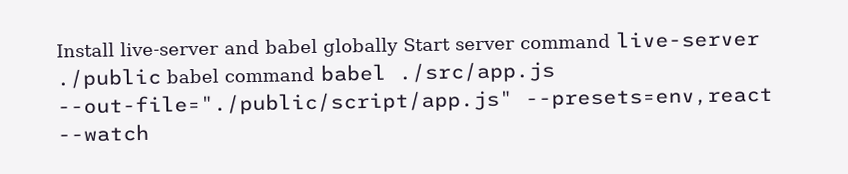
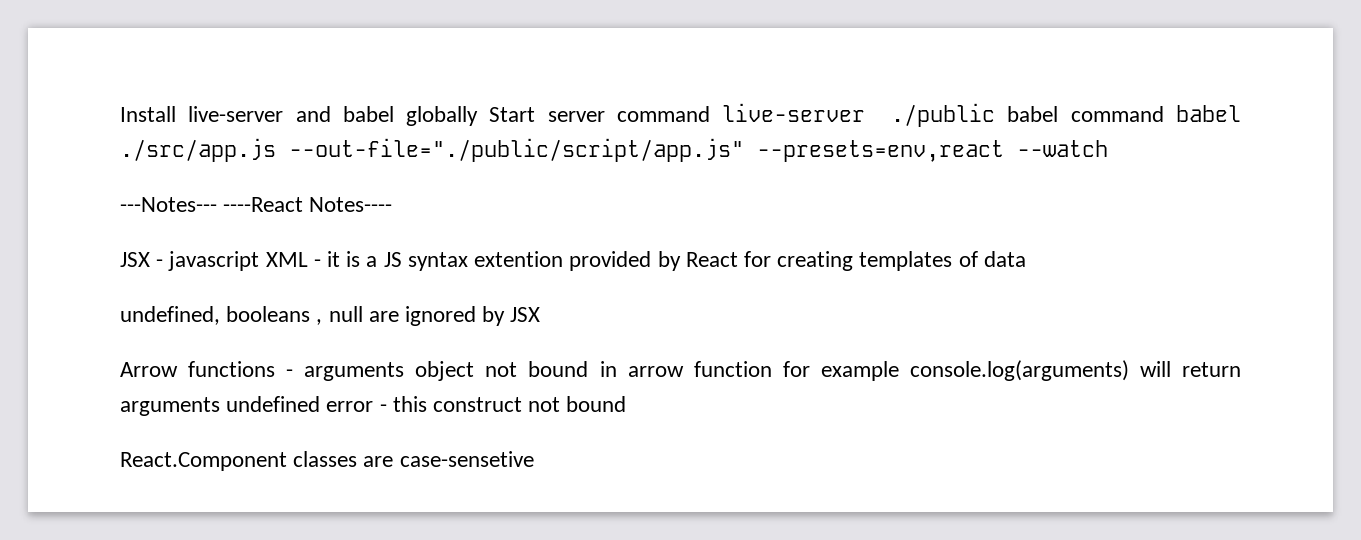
+ ---Notes--- ----React Notes----
+ JSX - javascript XML - it is a JS syntax extention provided by React for creating templates of data
+ undefined, booleans , null are ignored by JSX
+ Arrow functions - arguments object not bound in arrow function for example console.log(arguments) will return arguments undefined error - this construct not bound
+ React.Component classes are case-sensetive

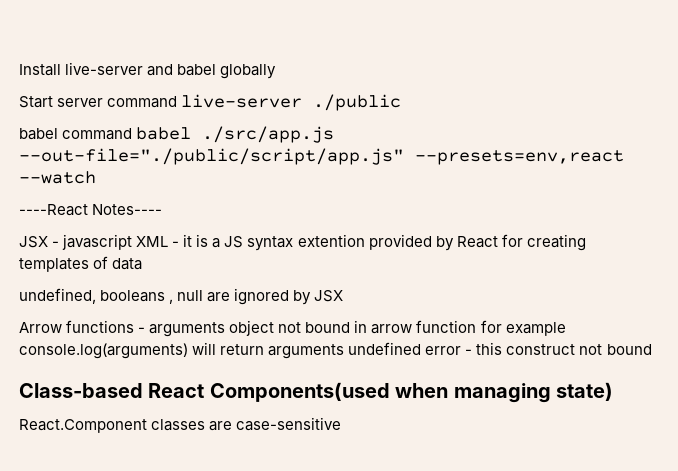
- Install live-server and babel globally Start server command live-server ./public babel command babel ./src/app.js --out-file="./public/script/app.js" --presets=env,react --watch
+ Install live-server and babel globally
+ Start server command live-server ./public
+ babel command babel ./src/app.js --out-file="./public/script/app.js" --presets=env,react --watch
- ---Notes--- ----React Notes----
+ ----React Notes----
+ Class-based React Components(used when managing state)
- React.Component classes are case-sensetive
+ React.Component classes are case-sensitive

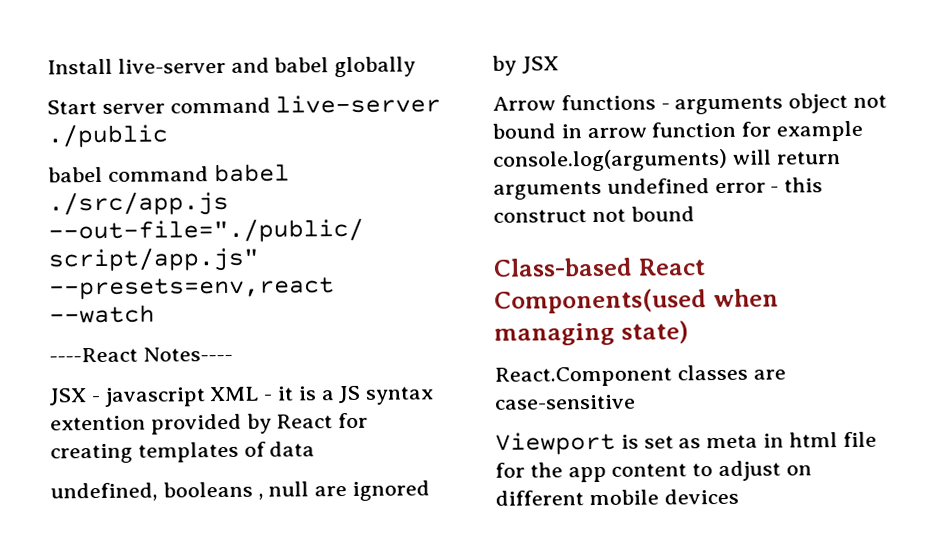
+ Viewport is set as meta in html file for the app content to adjust on different mobile devices

